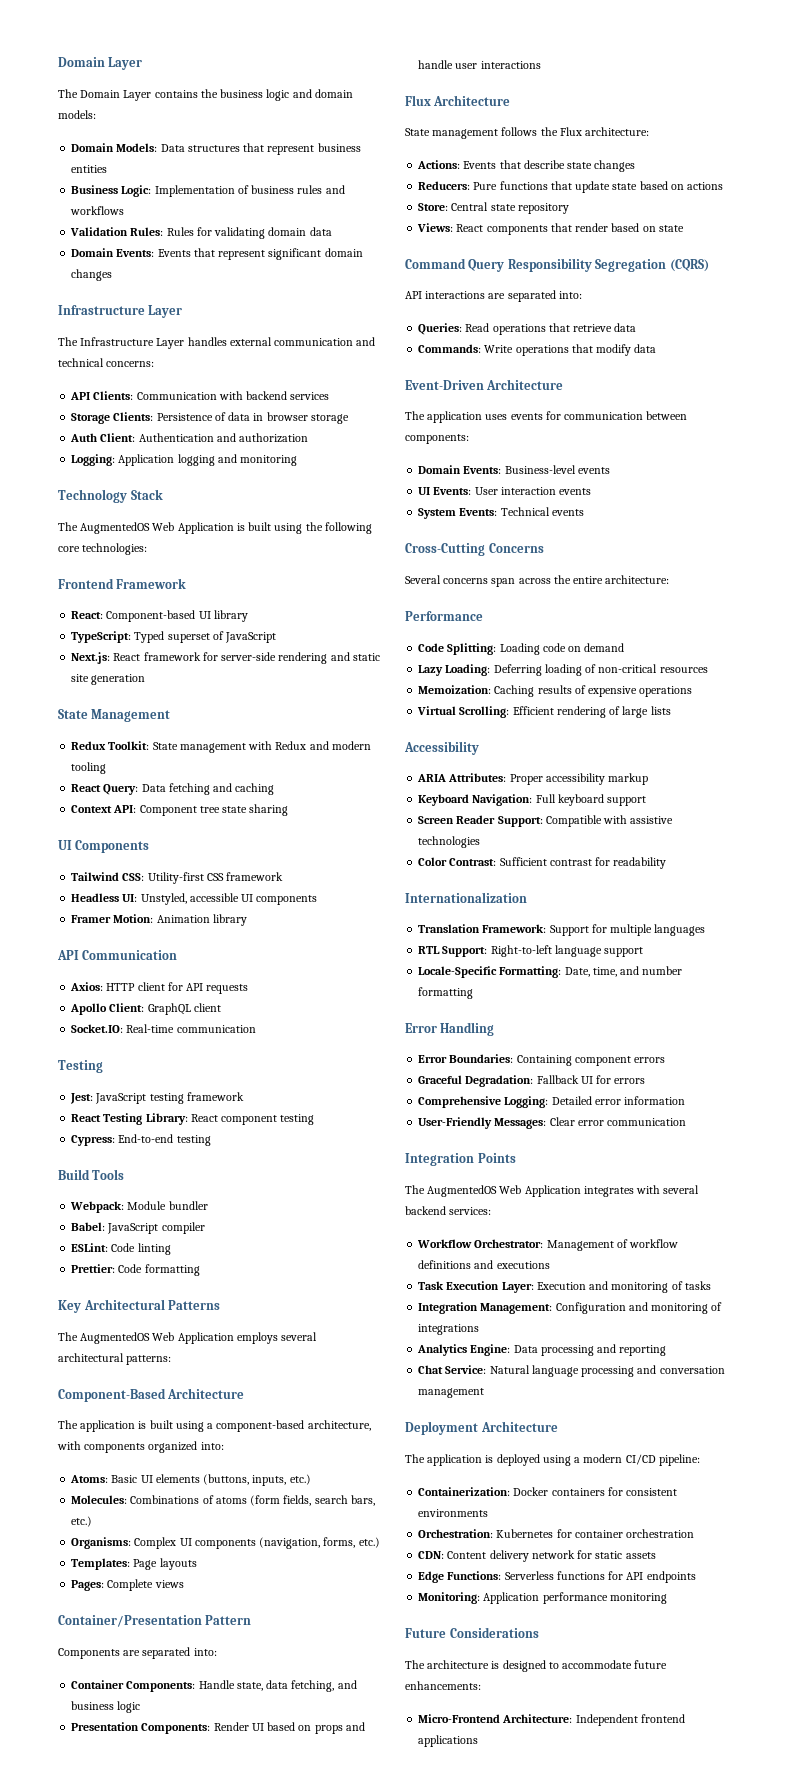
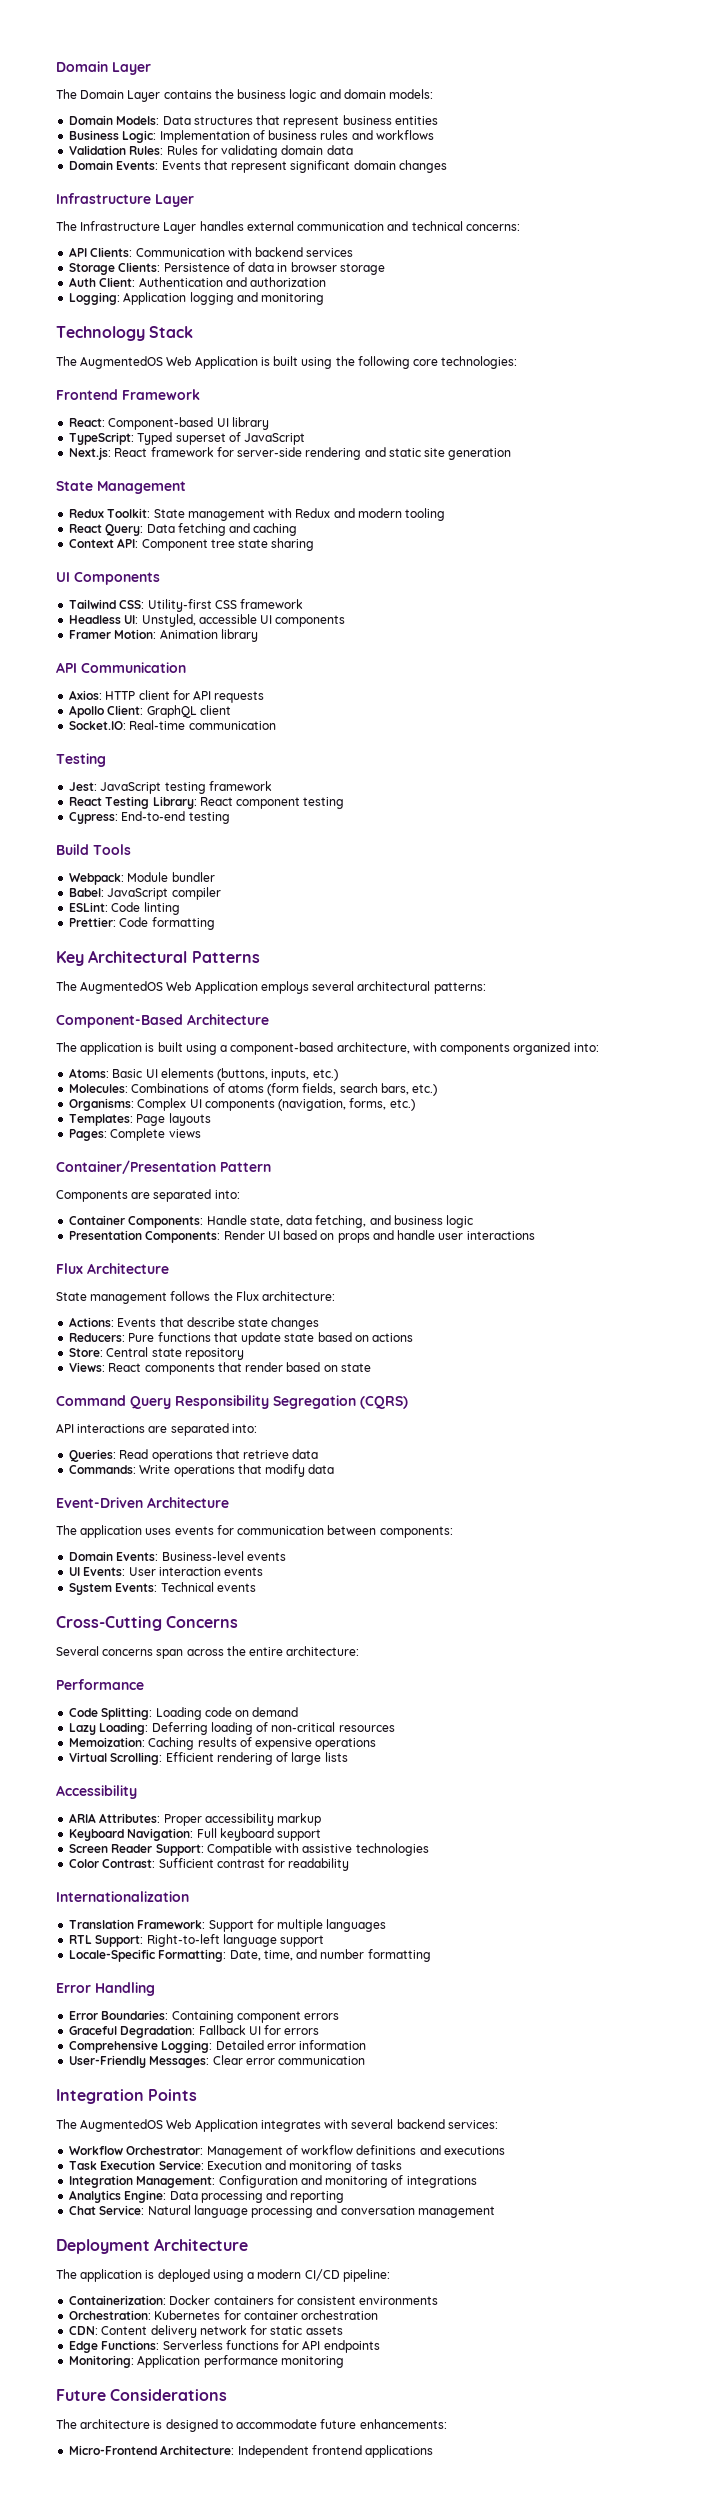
- Task Execution Layer: Execution and monitoring of tasks
+ Task Execution Service: Execution and monitoring of tasks

